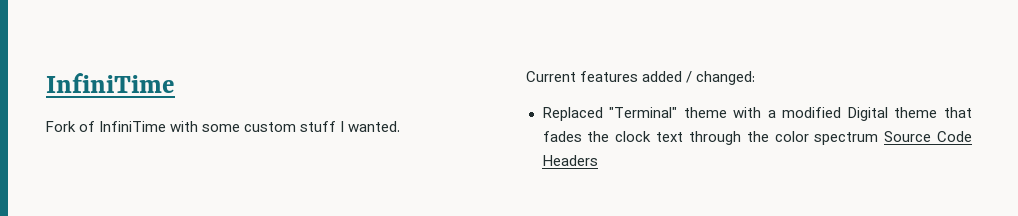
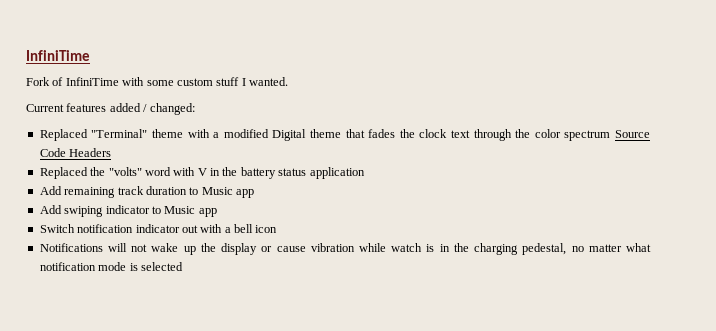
+ Replaced the "volts" word with V in the battery status application
+ Add remaining track duration to Music app
+ Add swiping indicator to Music app
+ Switch notification indicator out with a bell icon
+ Notifications will not wake up the display or cause vibration while watch is in the charging pedestal, no matter what notification mode is selected

